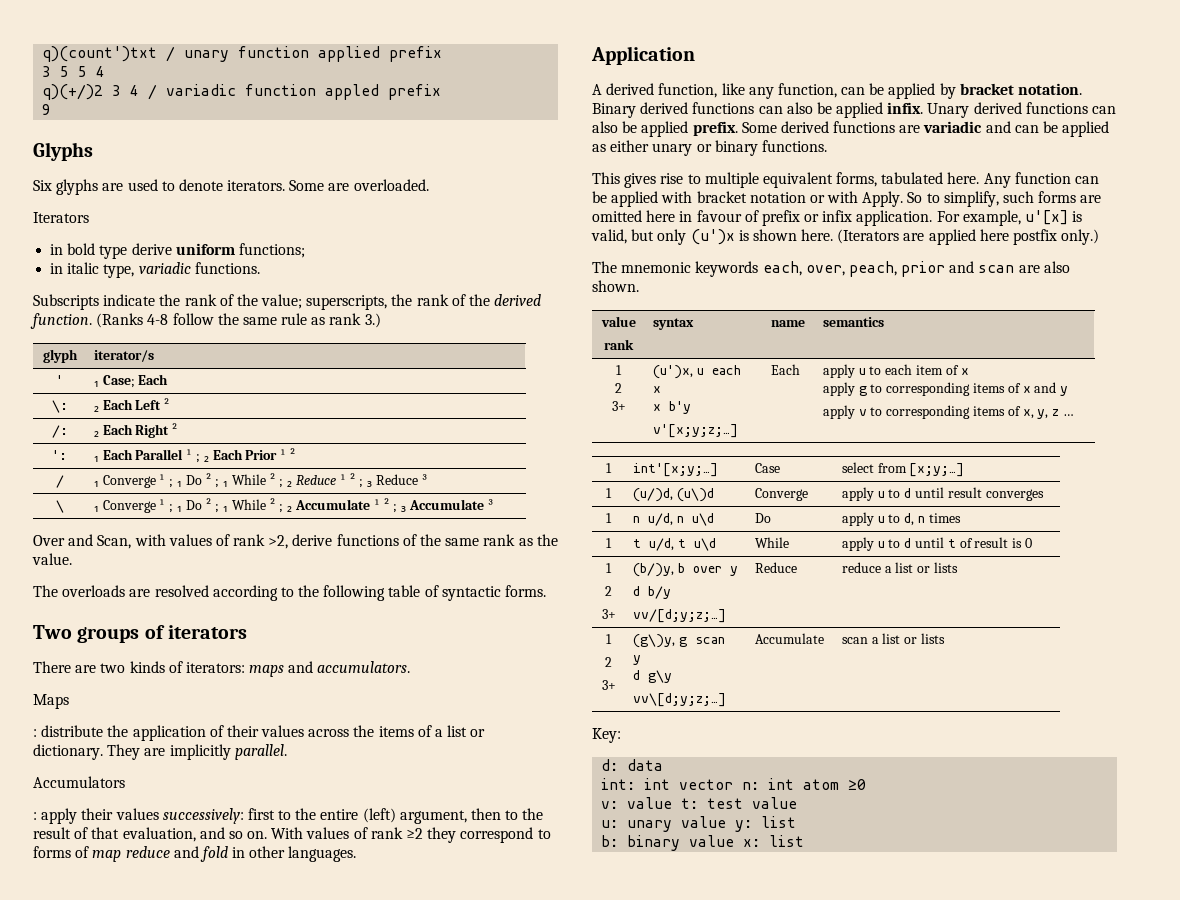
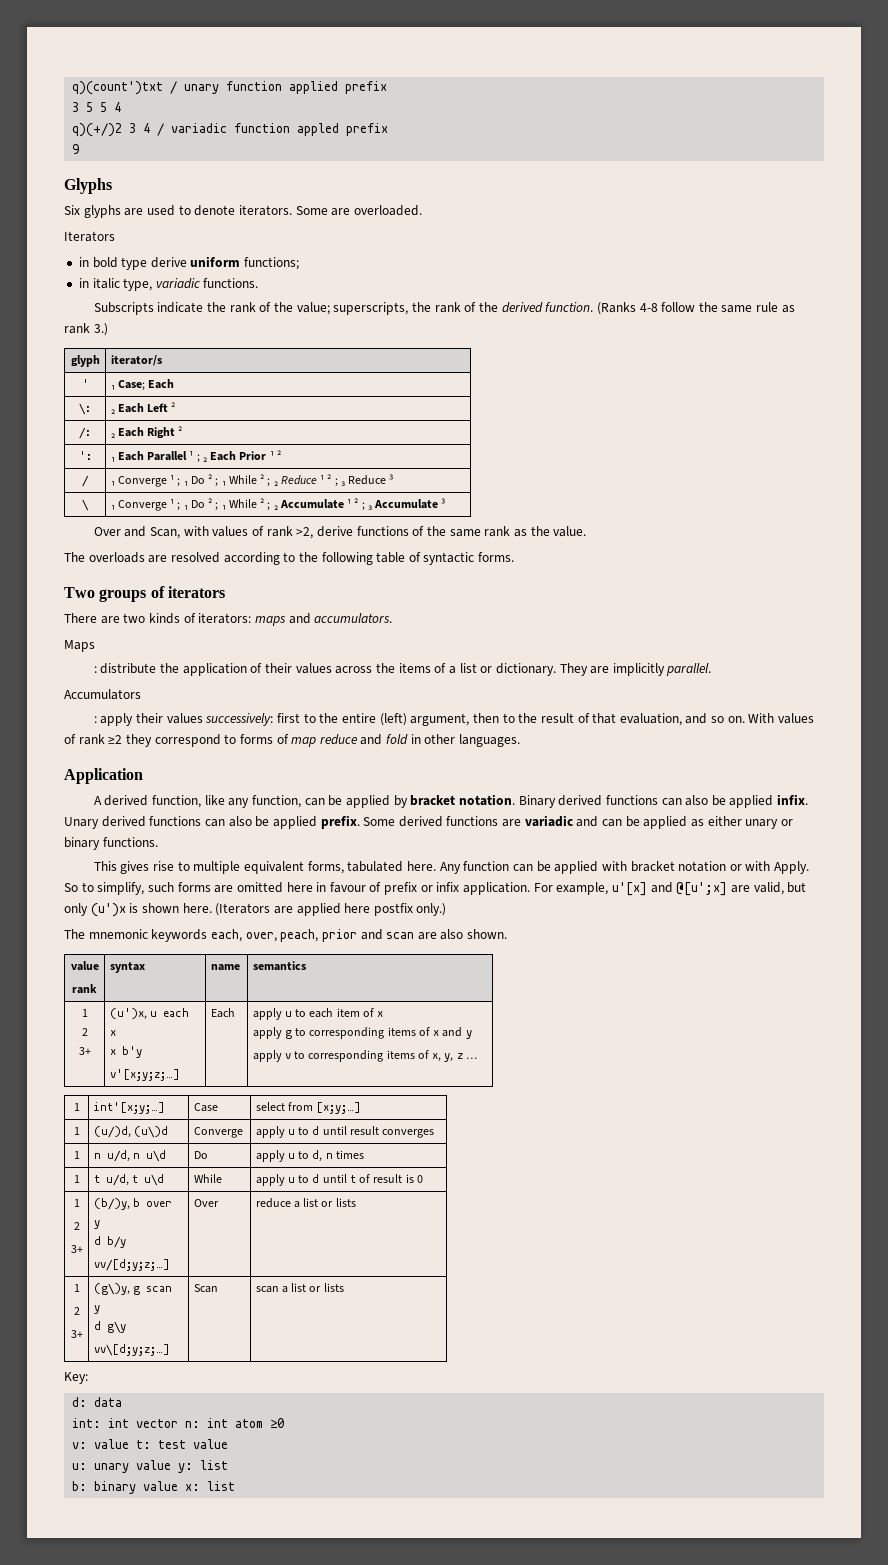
- For example, u'[x] is valid, but only (u')x is shown here.
+ For example, u'[x] and @[u';x] are valid, but only (u')x is shown here.
  1 | t u/d, t u\d | While | apply u to d until t of result is 0
  1
  2
  3+ | (b/)y, b over y
  d b/y
- vv/[d;y;z;…] | Reduce | reduce a list or lists
+ vv/[d;y;z;…] | Over | reduce a list or lists
  1
  2
  3+ | (g\)y, g scan y
  d g\y
- vv\[d;y;z;…] | Accumulate | scan a list or lists
+ vv\[d;y;z;…] | Scan | scan a list or lists

